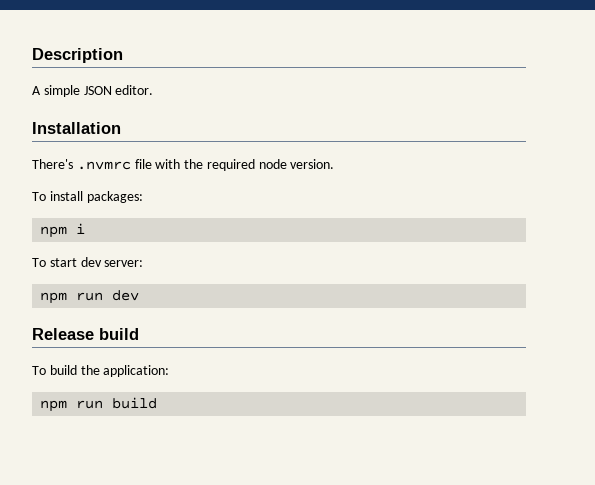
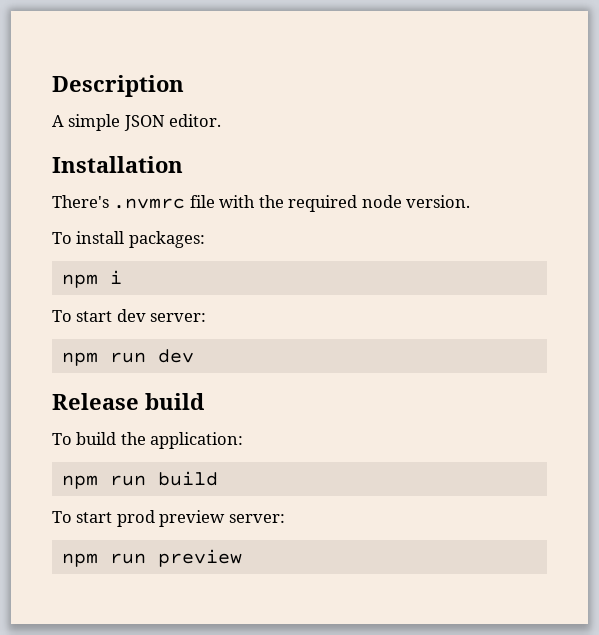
+ To start prod preview server:
+ npm run preview

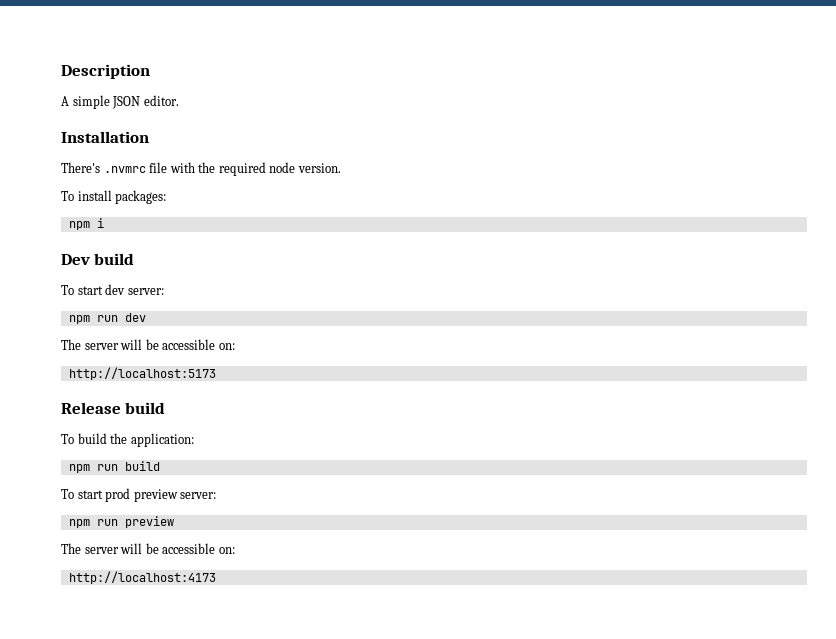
+ Dev build
  npm run dev
+ The server will be accessible on:
+ http://localhost:5173
  npm run preview
+ The server will be accessible on:
+ http://localhost:4173

